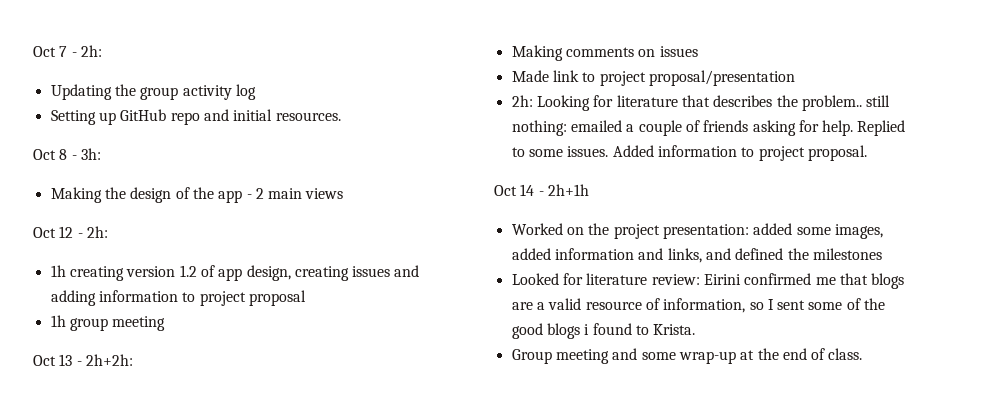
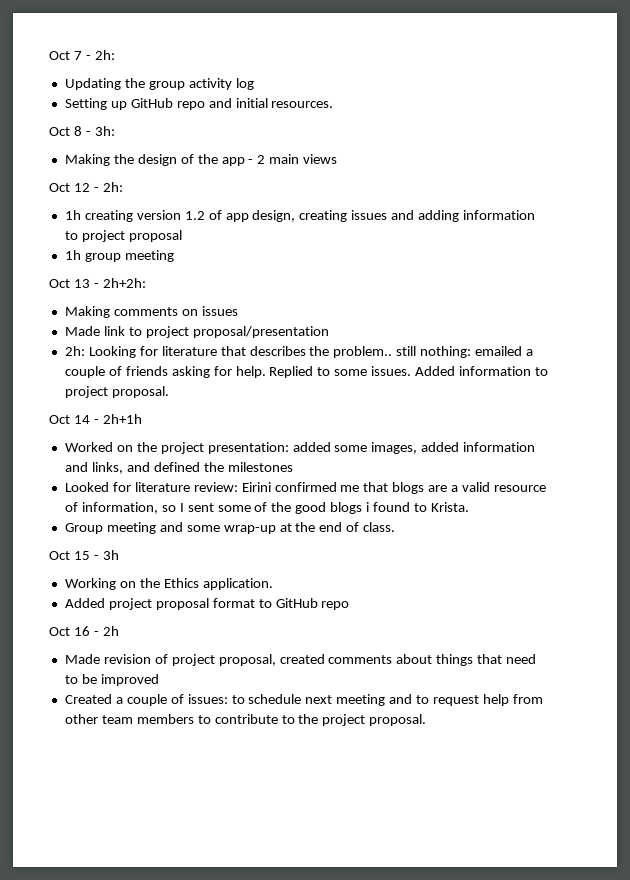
+ Oct 15 - 3h
+ Working on the Ethics application.
+ Added project proposal format to GitHub repo
+ Oct 16 - 2h
+ Made revision of project proposal, created comments about things that need to be improved
+ Created a couple of issues: to schedule next meeting and to request help from other team members to contribute to the project proposal.

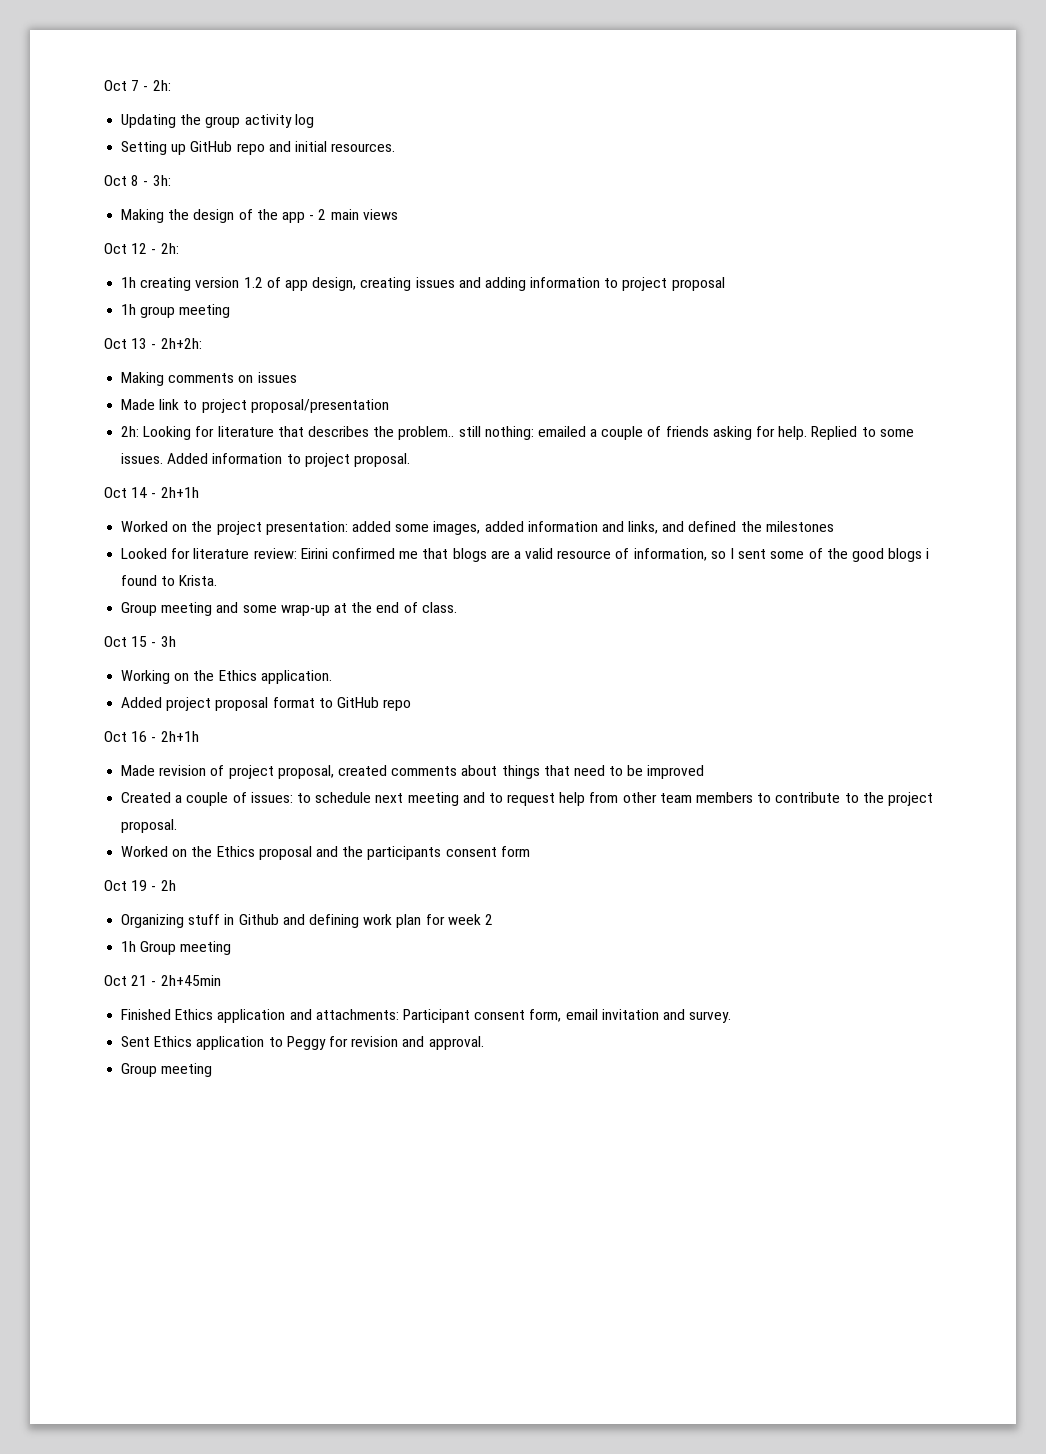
- Oct 16 - 2h
+ Oct 16 - 2h+1h
+ Worked on the Ethics proposal and the participants consent form
+ Oct 19 - 2h
+ Organizing stuff in Github and defining work plan for week 2
+ 1h Group meeting
+ Oct 21 - 2h+45min
+ Finished Ethics application and attachments: Participant consent form, email invitation and survey.
+ Sent Ethics application to Peggy for revision and approval.
+ Group meeting

